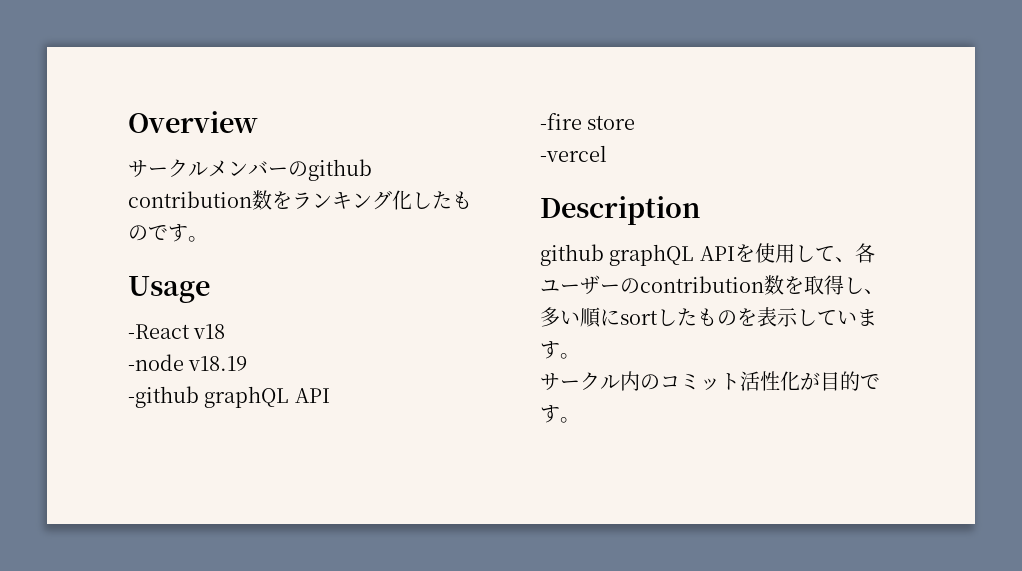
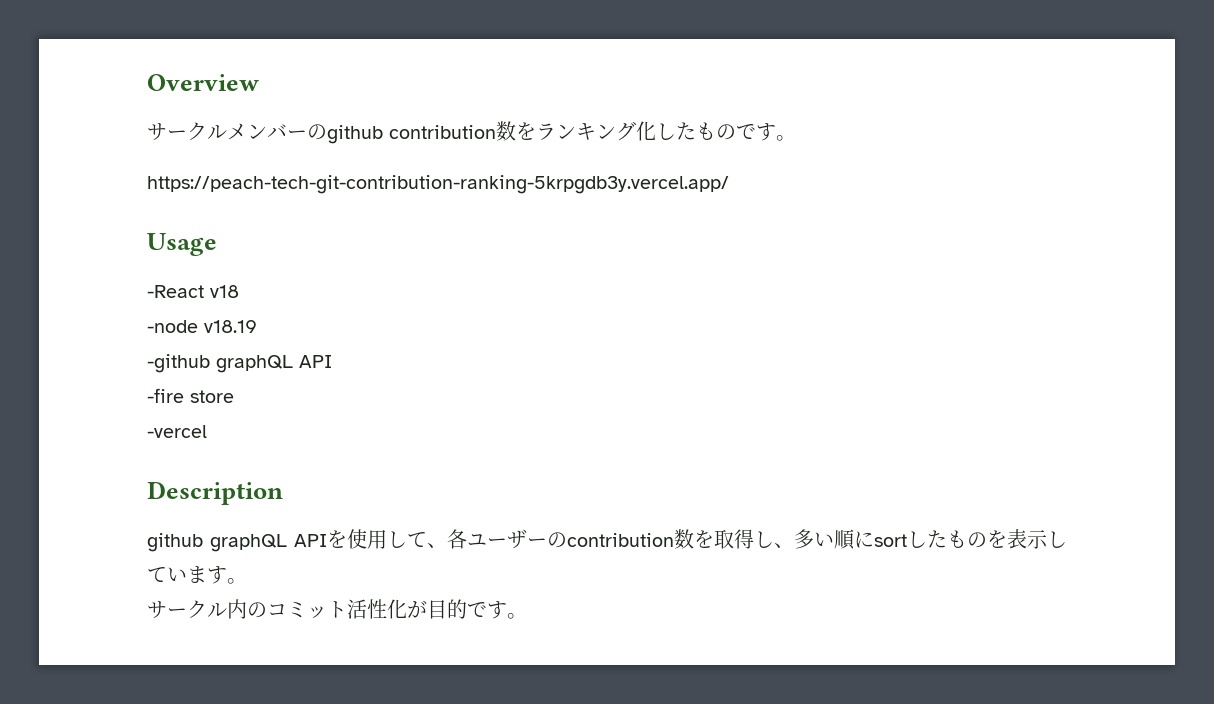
+ https://peach-tech-git-contribution-ranking-5krpgdb3y.vercel.app/

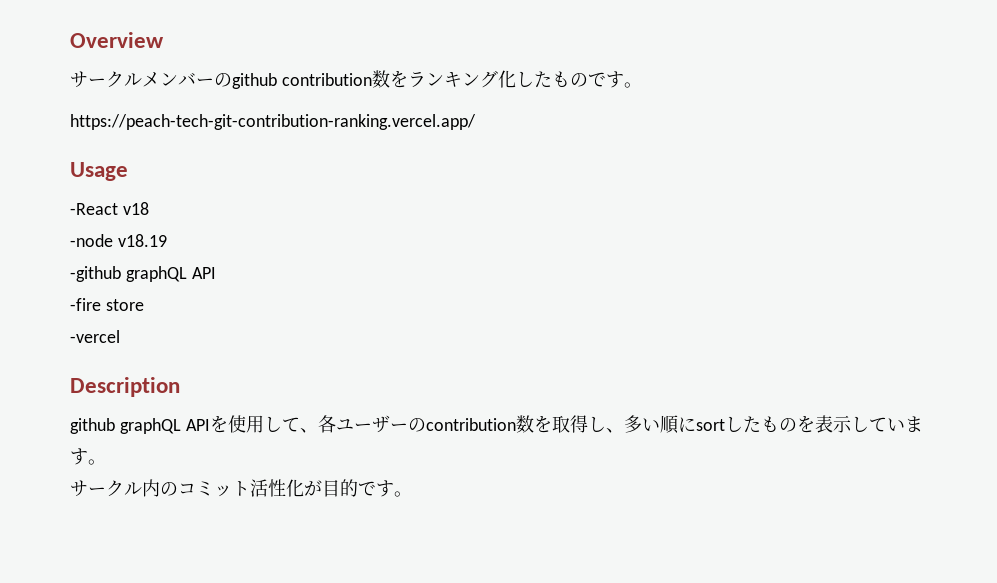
- https://peach-tech-git-contribution-ranking-5krpgdb3y.vercel.app/
+ https://peach-tech-git-contribution-ranking.vercel.app/

